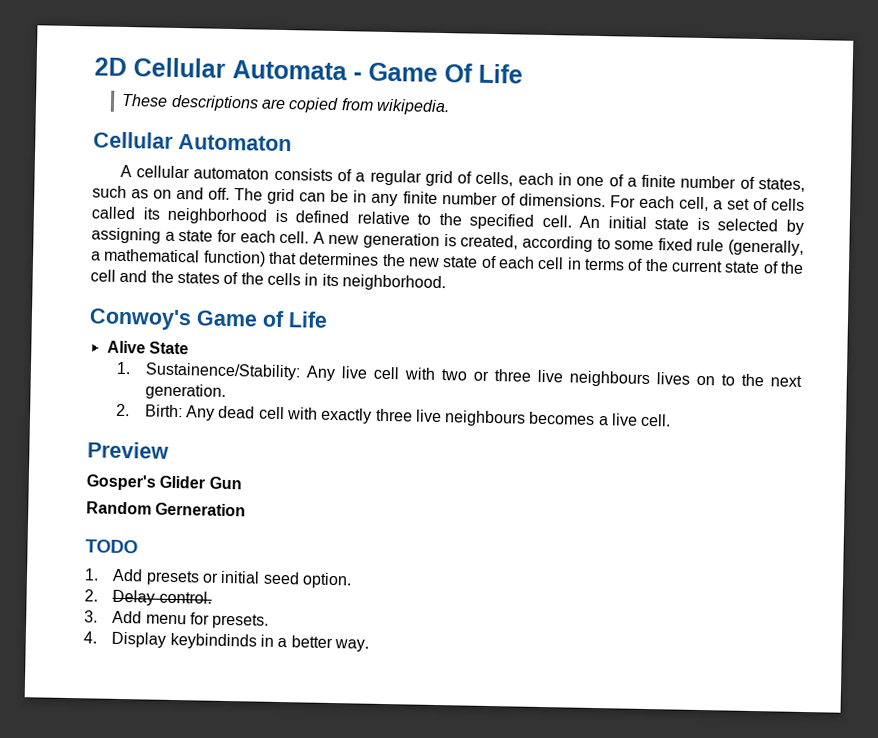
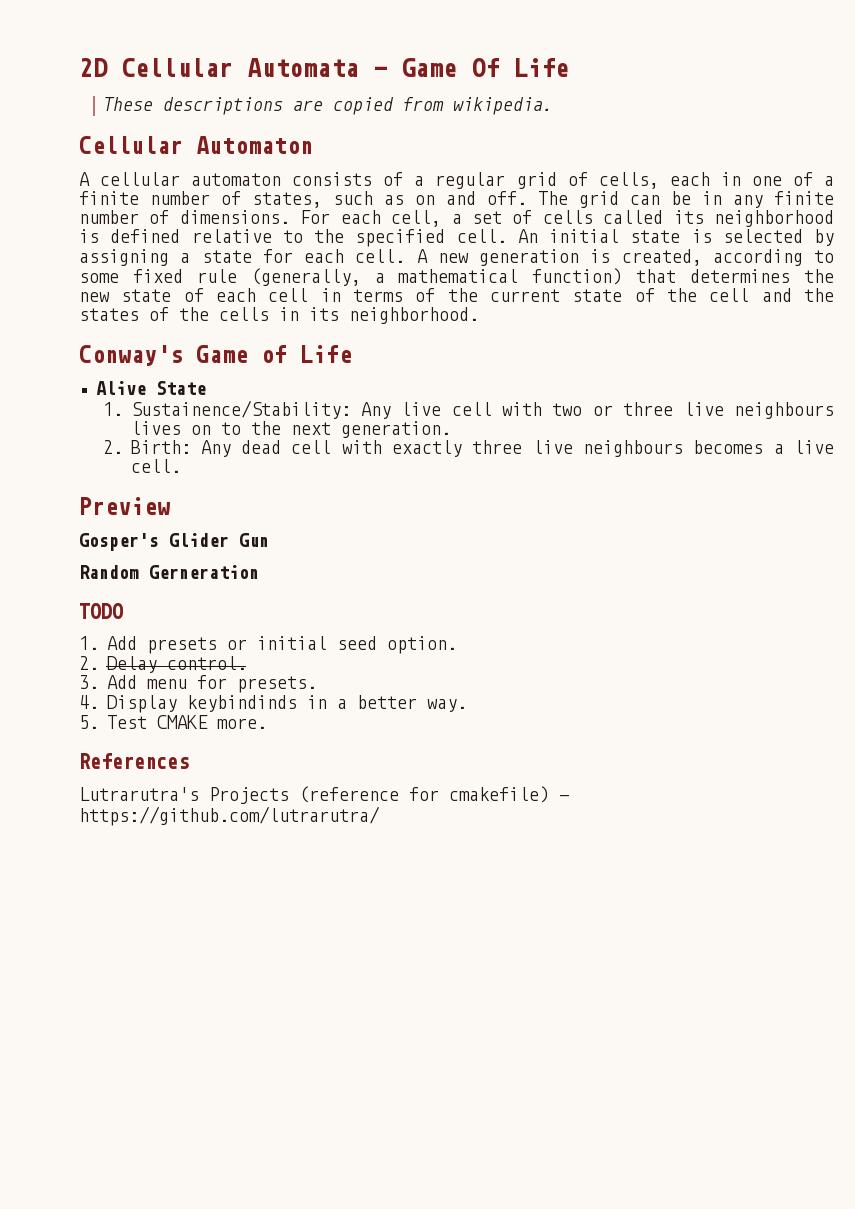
- Conwoy's Game of Life
+ Conway's Game of Life
+ 5. Test CMAKE more.
+ References
+ Lutrarutra's Projects (reference for cmakefile) - https://github.com/lutrarutra/

